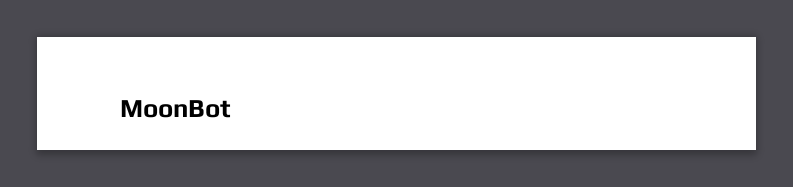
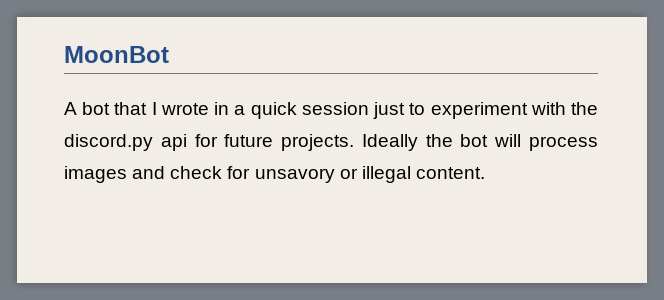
+ A bot that I wrote in a quick session just to experiment with the discord.py api for future projects. Ideally the bot will process images and check for unsavory or illegal content.

